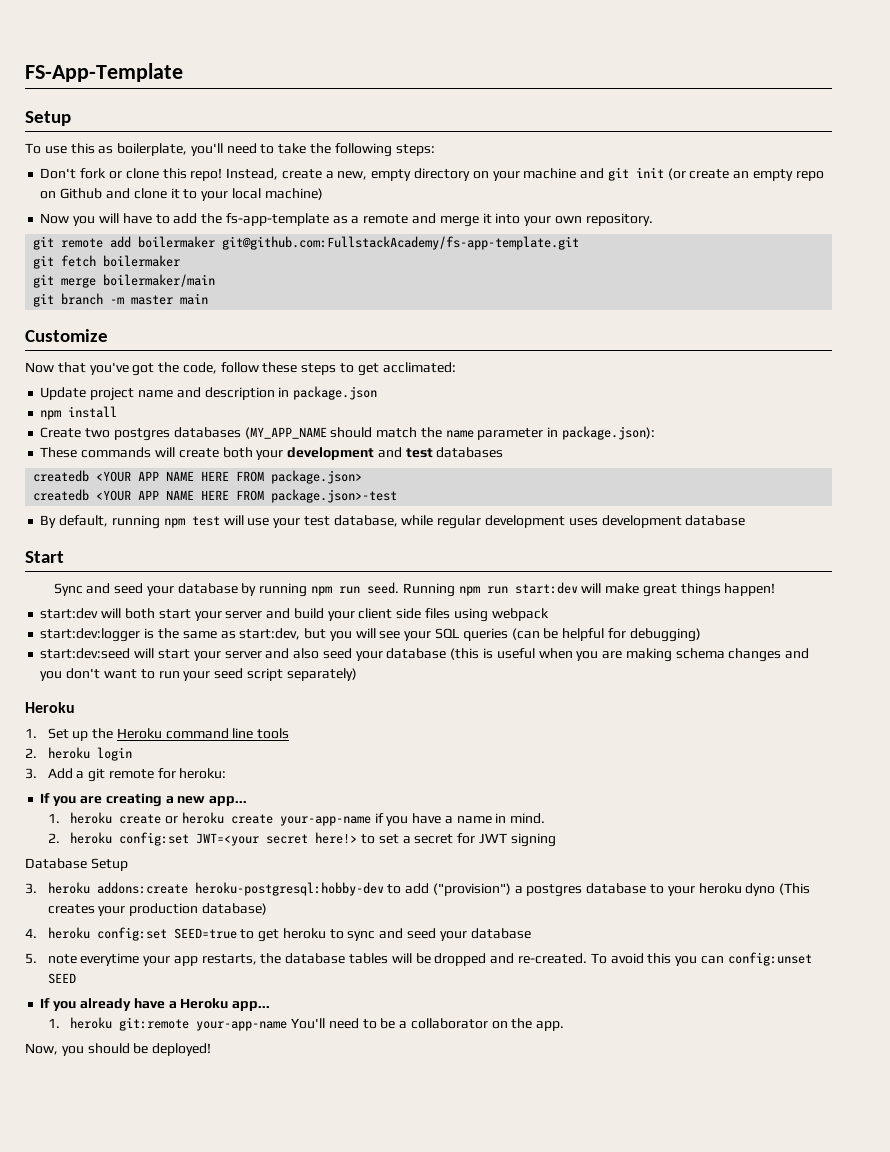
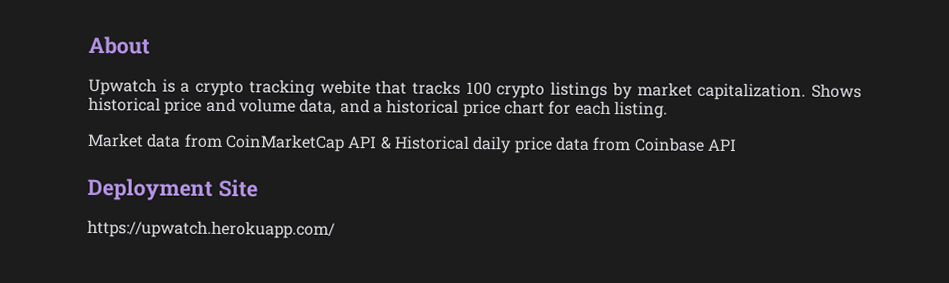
- FS-App-Template
- Setup
- To use this as boilerplate, you'll need to take the following steps:
- Don't fork or clone this repo! Instead, create a new, empty directory on your machine and git init (or create an empty repo on Github and clone it to your local machine)
- Now you will have to add the fs-app-template as a remote and merge it into your own repository.
- git remote add boilermaker git@github.com:FullstackAcademy/fs-app-template.git
- git fetch boilermaker
- git merge boilermaker/main
- git branch -m master main
- Customize
- Now that you've got the code, follow these steps to get acclimated:
- Update project name and description in package.json
- npm install
- Create two postgres databases (MY_APP_NAME should match the name parameter in package.json):
- These commands will create both your development and test databases
- createdb <YOUR APP NAME HERE FROM package.json>
- createdb <YOUR APP NAME HERE FROM package.json>-test
- By default, running npm test will use your test database, while regular development uses development database
- Start
- Sync and seed your database by running npm run seed. Running npm run start:dev will make great things happen!
- start:dev will both start your server and build your client side files using webpack
- start:dev:logger is the same as start:dev, but you will see your SQL queries (can be helpful for debugging)
- start:dev:seed will start your server and also seed your database (this is useful when you are making schema changes and you don't want to run your seed script separately)
- Heroku
- 1. Set up the Heroku command line tools
- 2. heroku login
- 3. Add a git remote for heroku:
- If you are creating a new app...
- 1. heroku create or heroku create your-app-name if you have a name in mind.
- 2. heroku config:set JWT=<your secret here!> to set a secret for JWT signing
- Database Setup
- 3. heroku addons:create heroku-postgresql:hobby-dev to add ("provision") a postgres database to your heroku dyno (This creates your production database)
- 4. heroku config:set SEED=true to get heroku to sync and seed your database
- 5. note everytime your app restarts, the database tables will be dropped and re-created. To avoid this you can config:unset SEED
- If you already have a Heroku app...
- 1. heroku git:remote your-app-name You'll need to be a collaborator on the app.
- Now, you should be deployed!
+ About
+ Upwatch is a crypto tracking webite that tracks 100 crypto listings by market capitalization. Shows historical price and volume data, and a historical price chart for each listing.
+ Market data from CoinMarketCap API & Historical daily price data from Coinbase API
+ Deployment Site
+ https://upwatch.herokuapp.com/

